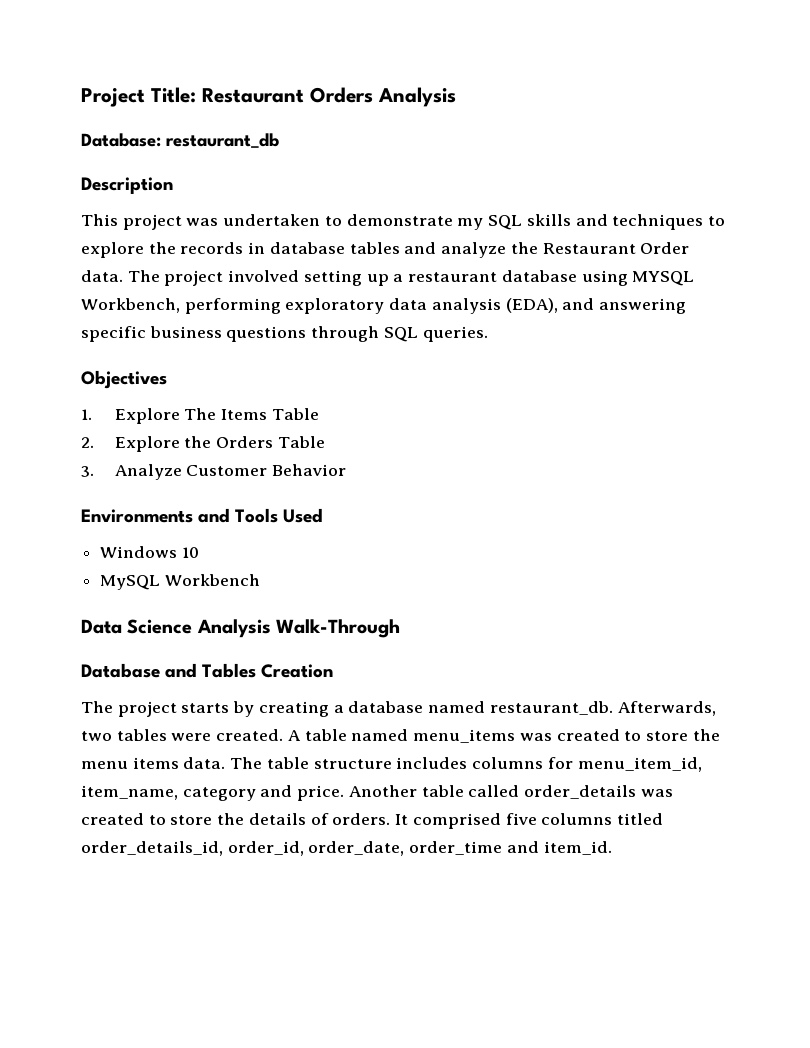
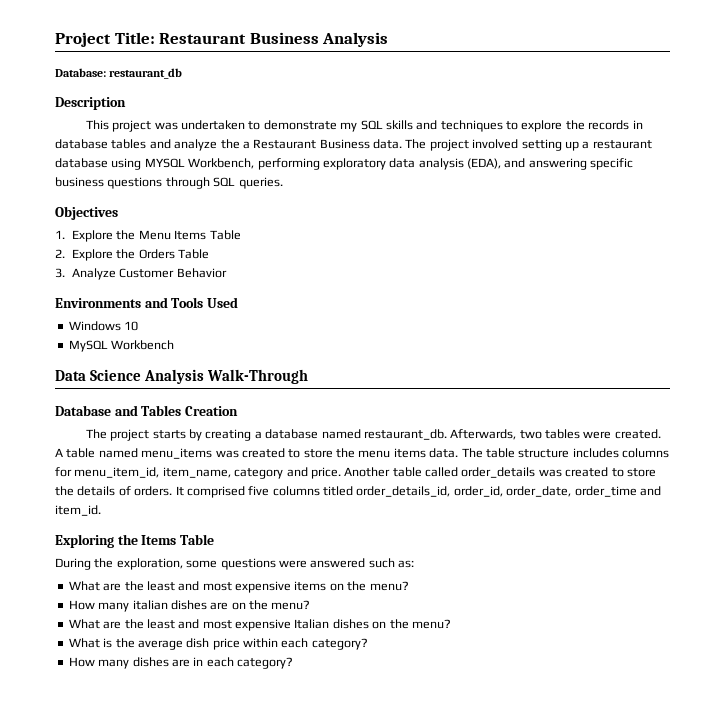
- Project Title: Restaurant Orders Analysis
+ Project Title: Restaurant Business Analysis
- This project was undertaken to demonstrate my SQL skills and techniques to explore the records in database tables and analyze the Restaurant Order data.
+ This project was undertaken to demonstrate my SQL skills and techniques to explore the records in database tables and analyze the a Restaurant Business data.
- 1. Explore The Items Table
+ 1. Explore the Menu Items Table
+ Exploring the Items Table
+ During the exploration, some questions were answered such as:
+ What are the least and most expensive items on the menu?
+ How many italian dishes are on the menu?
+ What are the least and most expensive Italian dishes on the menu?
+ What is the average dish price within each category?
+ How many dishes are in each category?

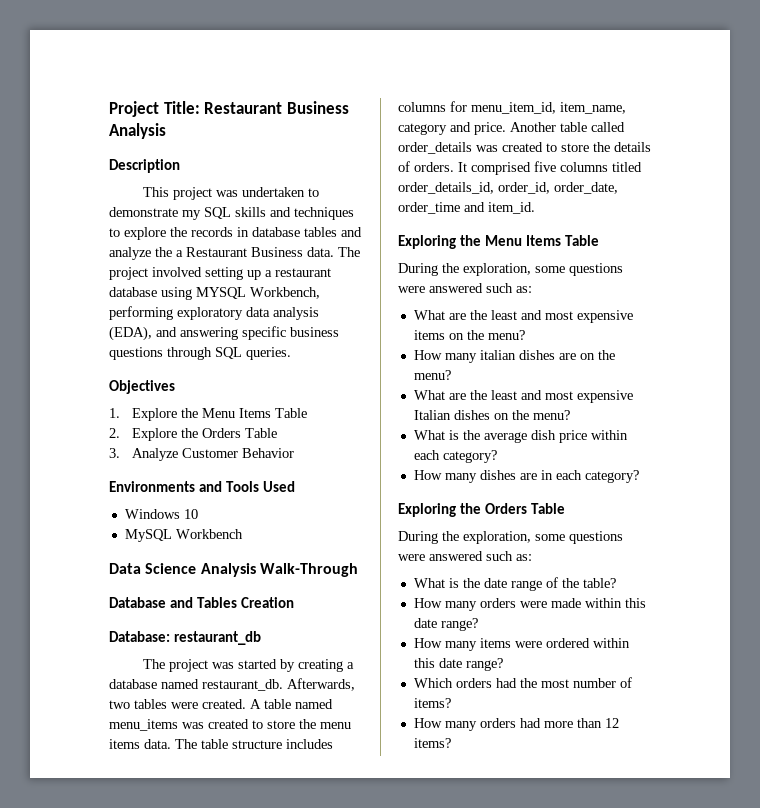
- Database: restaurant_db
- The project starts by creating a database named restaurant_db.
+ Database: restaurant_db
+ The project was started by creating a database named restaurant_db.
- Exploring the Items Table
+ Exploring the Menu Items Table
+ Exploring the Orders Table
+ During the exploration, some questions were answered such as:
+ What is the date range of the table?
+ How many orders were made within this date range?
+ How many items were ordered within this date range?
+ Which orders had the most number of items?
+ How many orders had more than 12 items?

